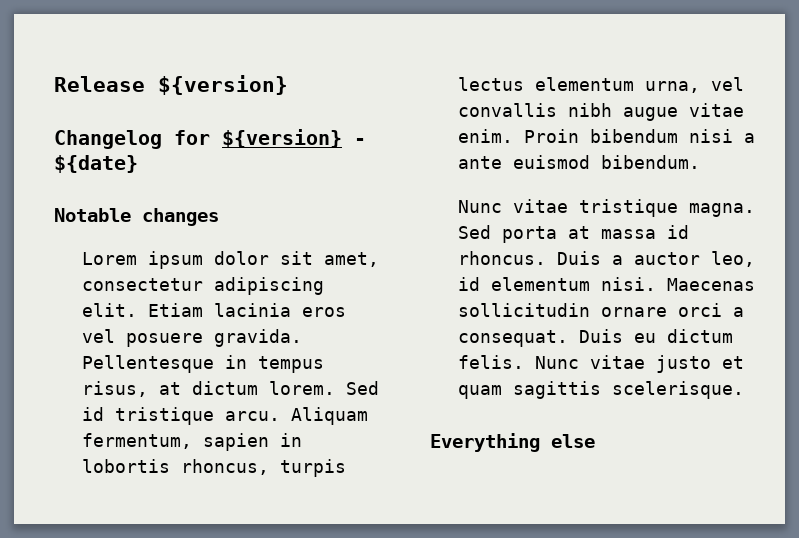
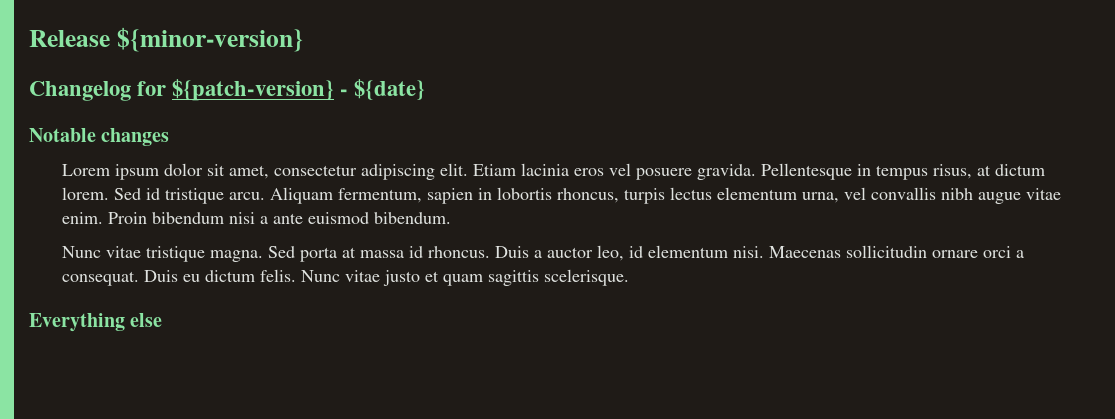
- Release ${version}
+ Release ${minor-version}
- Changelog for ${version} - ${date}
+ Changelog for ${patch-version} - ${date}

